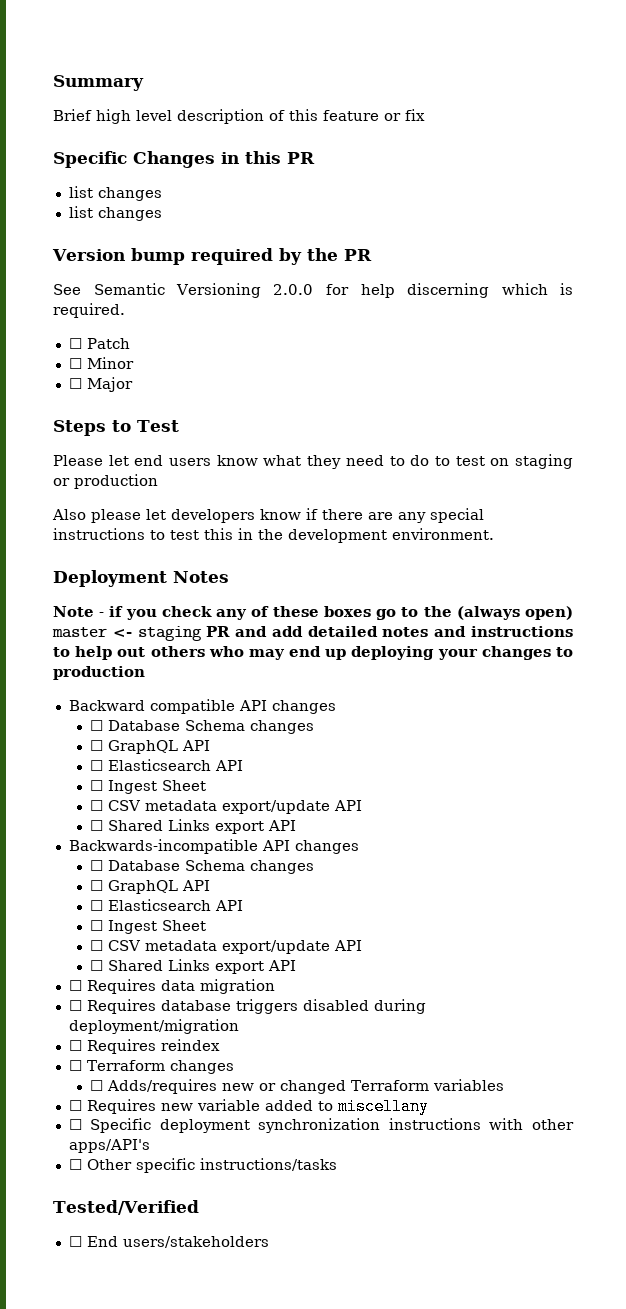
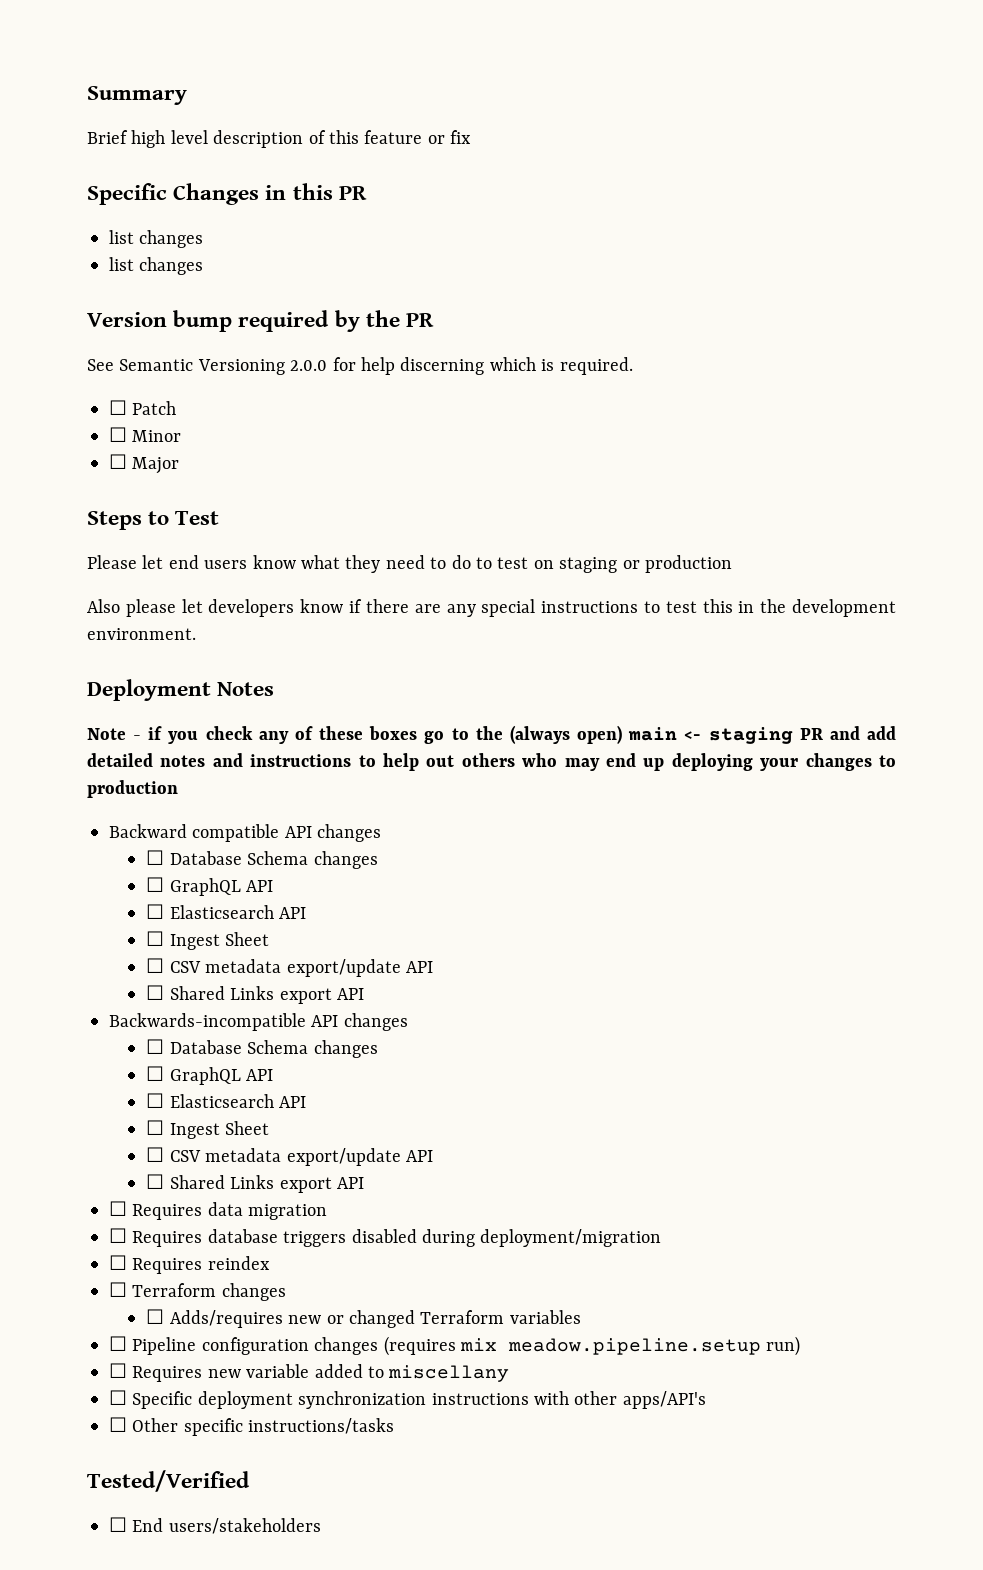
- Note - if you check any of these boxes go to the (always open) master <- staging PR and add detailed notes and instructions to help out others who may end up deploying your changes to production
+ Note - if you check any of these boxes go to the (always open) main <- staging PR and add detailed notes and instructions to help out others who may end up deploying your changes to production
+ ☐ Pipeline configuration changes (requires mix meadow.pipeline.setup run)

